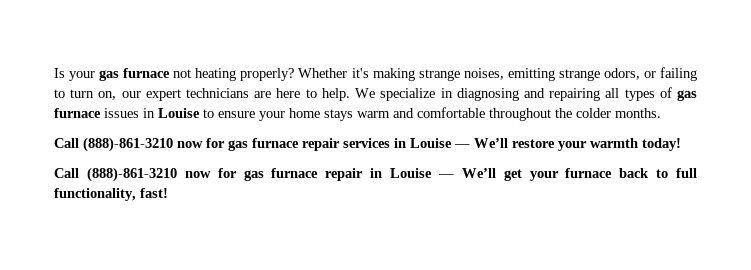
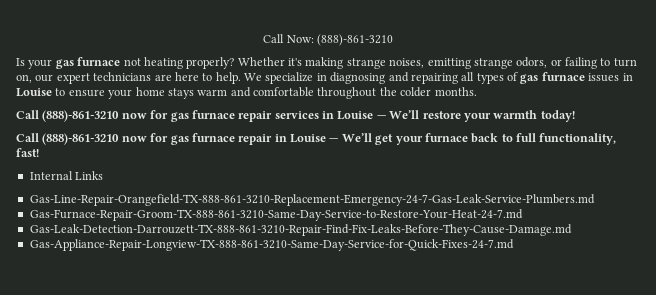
+ Call Now: (888)-861-3210
+ Internal Links
+ Gas-Line-Repair-Orangefield-TX-888-861-3210-Replacement-Emergency-24-7-Gas-Leak-Service-Plumbers.md
+ Gas-Furnace-Repair-Groom-TX-888-861-3210-Same-Day-Service-to-Restore-Your-Heat-24-7.md
+ Gas-Leak-Detection-Darrouzett-TX-888-861-3210-Repair-Find-Fix-Leaks-Before-They-Cause-Damage.md
+ Gas-Appliance-Repair-Longview-TX-888-861-3210-Same-Day-Service-for-Quick-Fixes-24-7.md

